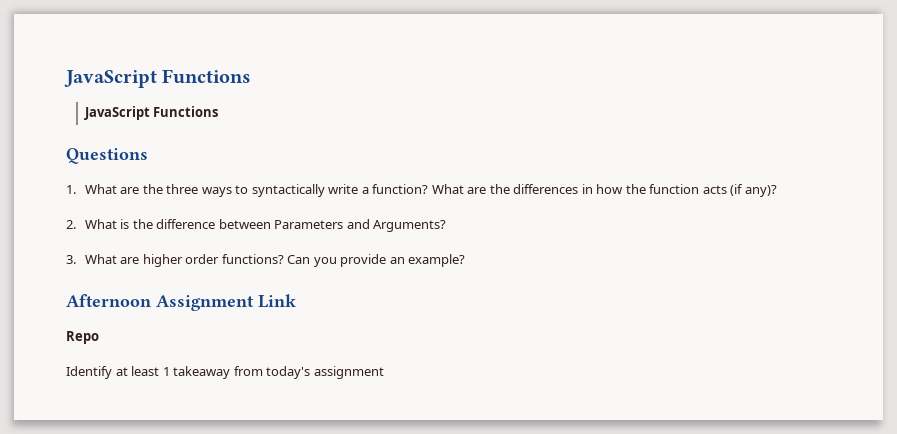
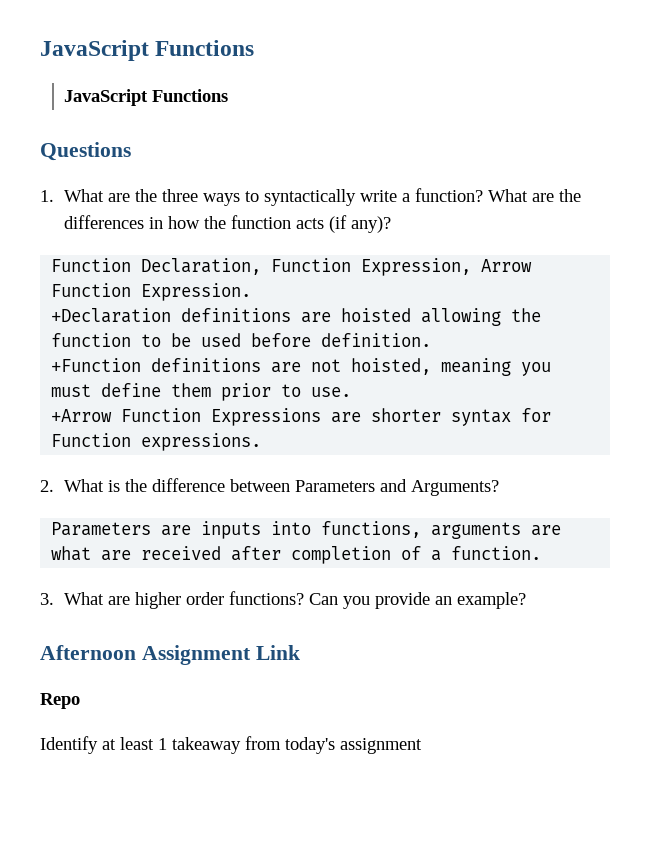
+ Function Declaration, Function Expression, Arrow Function Expression.
+ +Declaration definitions are hoisted allowing the function to be used before definition.
+ +Function definitions are not hoisted, meaning you must define them prior to use.
+ +Arrow Function Expressions are shorter syntax for Function expressions.
+ Parameters are inputs into functions, arguments are what are received after completion of a function.

